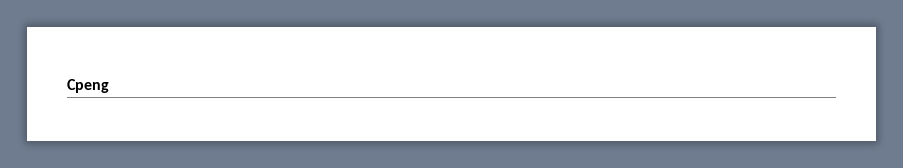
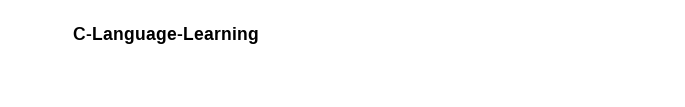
- Cpeng
+ C-Language-Learning

